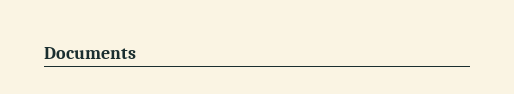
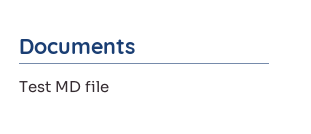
+ Test MD file

